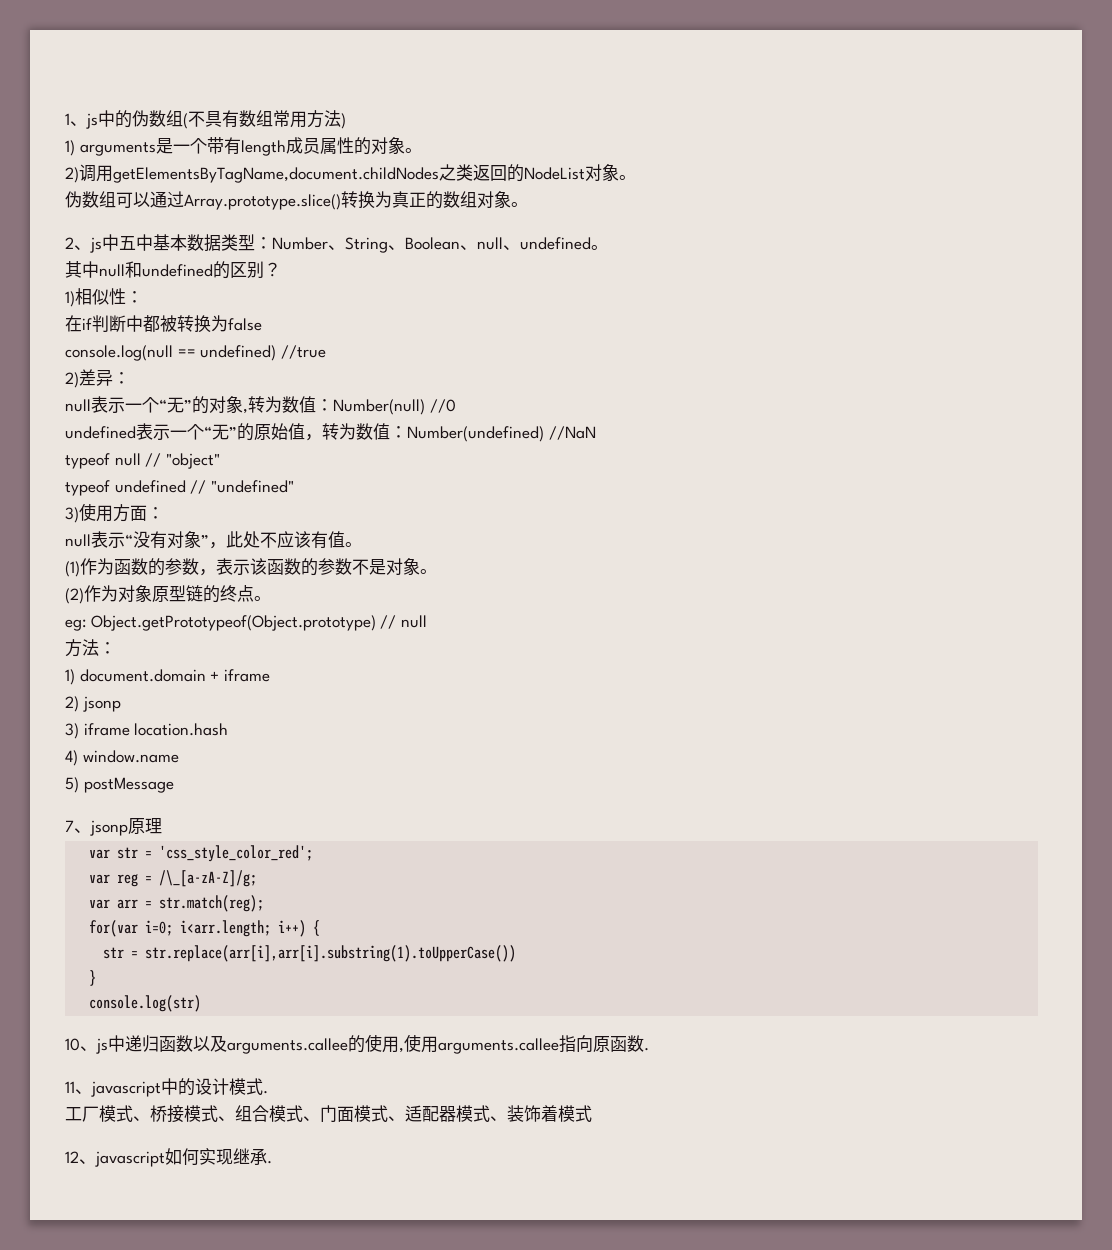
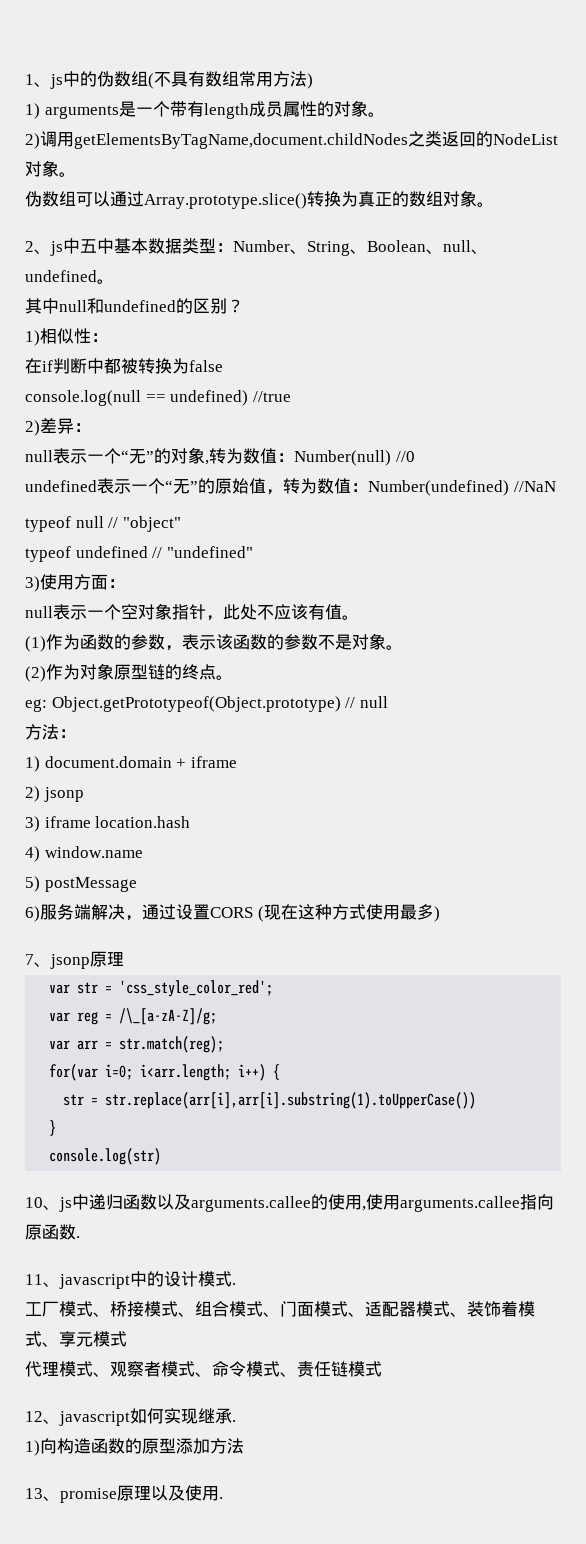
- null表示“没有对象”，此处不应该有值。
+ null表示一个空对象指针，此处不应该有值。
+ 6)服务端解决，通过设置CORS (现在这种方式使用最多)
- 工厂模式、桥接模式、组合模式、门面模式、适配器模式、装饰着模式
+ 工厂模式、桥接模式、组合模式、门面模式、适配器模式、装饰着模式、享元模式
+ 代理模式、观察者模式、命令模式、责任链模式
+ 1)向构造函数的原型添加方法
+ 13、promise原理以及使用.

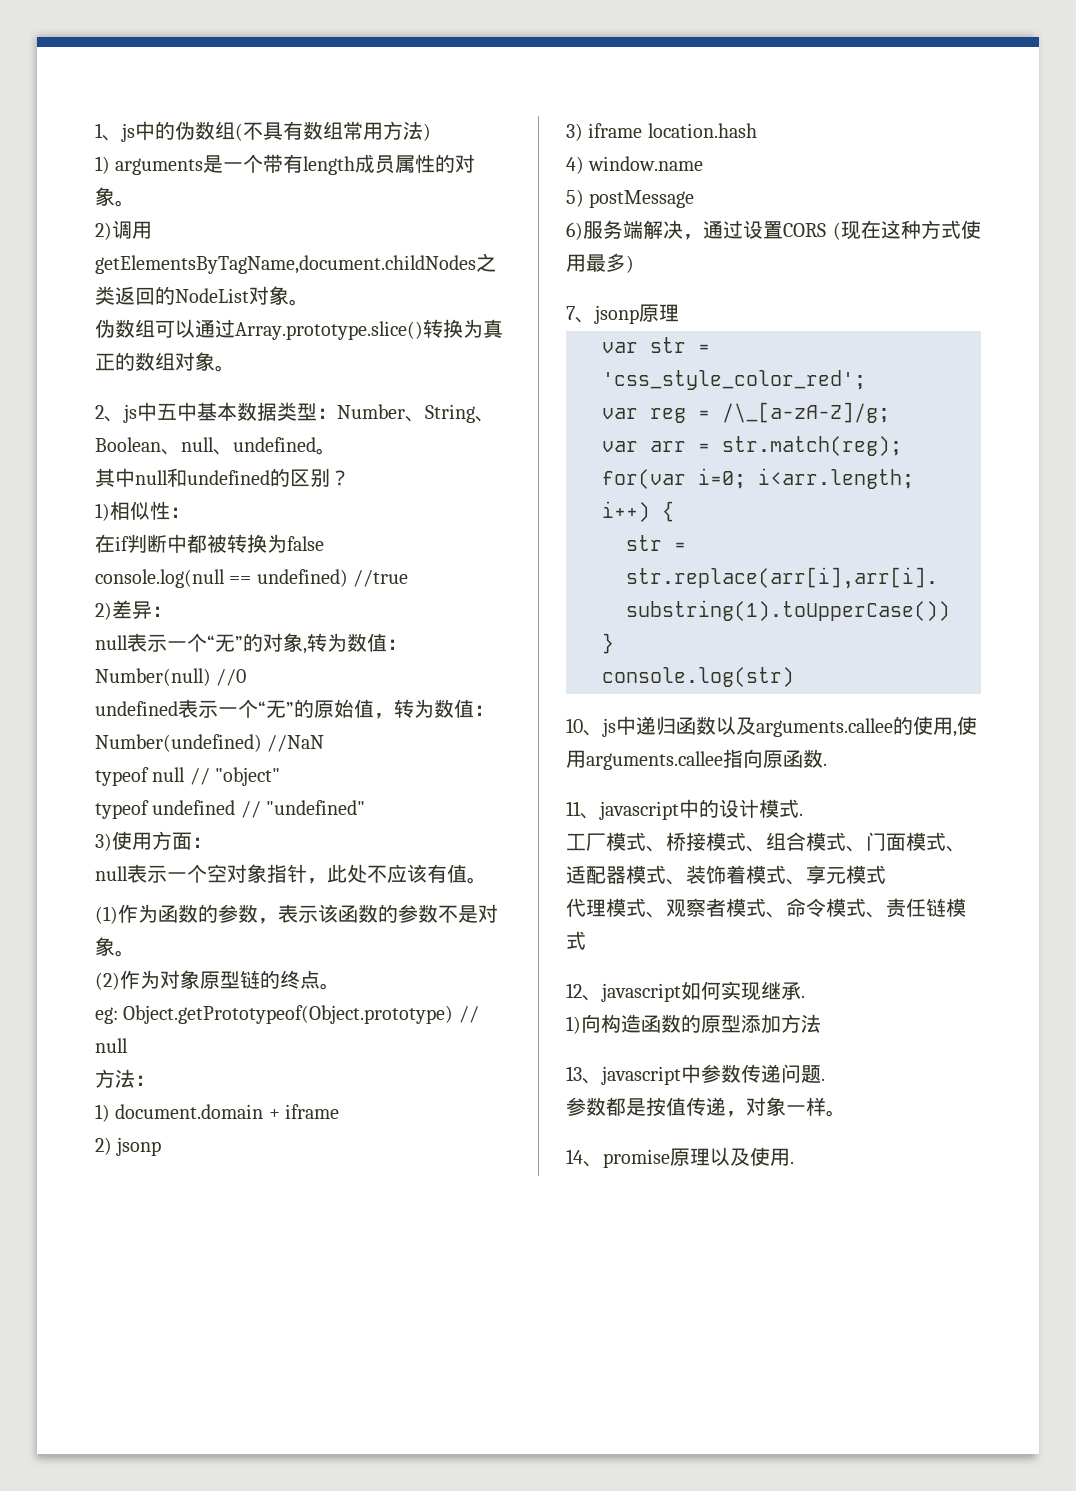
- 13、promise原理以及使用.
+ 13、javascript中参数传递问题.
+ 参数都是按值传递，对象一样。
+ 14、promise原理以及使用.

